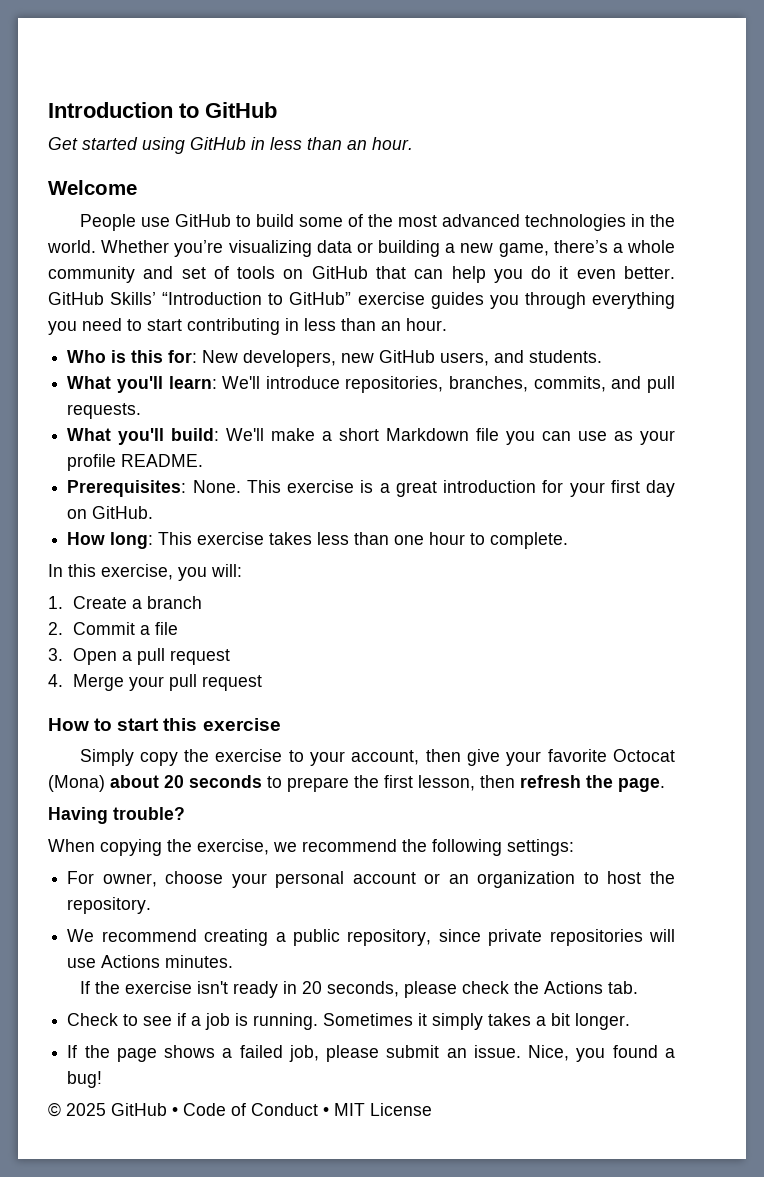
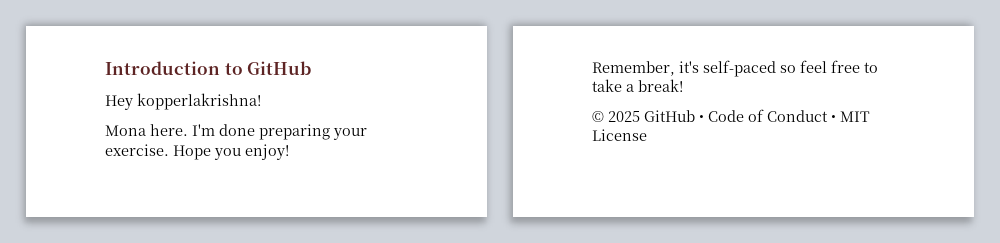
- Get started using GitHub in less than an hour.
- Welcome
- People use GitHub to build some of the most advanced technologies in the world. Whether you’re visualizing data or building a new game, there’s a whole community and set of tools on GitHub that can help you do it even better. GitHub Skills’ “Introduction to GitHub” exercise guides you through everything you need to start contributing in less than an hour.
- Who is this for: New developers, new GitHub users, and students.
- What you'll learn: We'll introduce repositories, branches, commits, and pull requests.
- What you'll build: We'll make a short Markdown file you can use as your profile README.
- Prerequisites: None. This exercise is a great introduction for your first day on GitHub.
- How long: This exercise takes less than one hour to complete.
- In this exercise, you will:
- 1. Create a branch
- 2. Commit a file
- 3. Open a pull request
- 4. Merge your pull request
- How to start this exercise
- Simply copy the exercise to your account, then give your favorite Octocat (Mona) about 20 seconds to prepare the first lesson, then refresh the page.
- Having trouble?
- When copying the exercise, we recommend the following settings:
- For owner, choose your personal account or an organization to host the repository.
- We recommend creating a public repository, since private repositories will use Actions minutes.
- If the exercise isn't ready in 20 seconds, please check the Actions tab.
- Check to see if a job is running. Sometimes it simply takes a bit longer.
- If the page shows a failed job, please submit an issue. Nice, you found a bug!
+ Hey kopperlakrishna!
+ Mona here. I'm done preparing your exercise. Hope you enjoy!
+ Remember, it's self-paced so feel free to take a break!

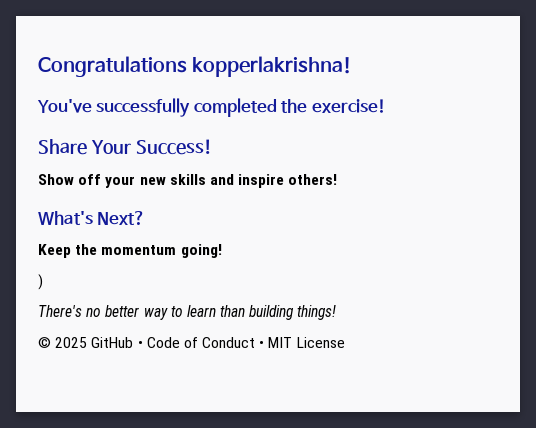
- Introduction to GitHub
- Hey kopperlakrishna!
- Mona here. I'm done preparing your exercise. Hope you enjoy!
- Remember, it's self-paced so feel free to take a break!
+ Congratulations kopperlakrishna!
+ You've successfully completed the exercise!
+ Share Your Success!
+ Show off your new skills and inspire others!
+ What's Next?
+ Keep the momentum going!
+ )
+ There's no better way to learn than building things!

